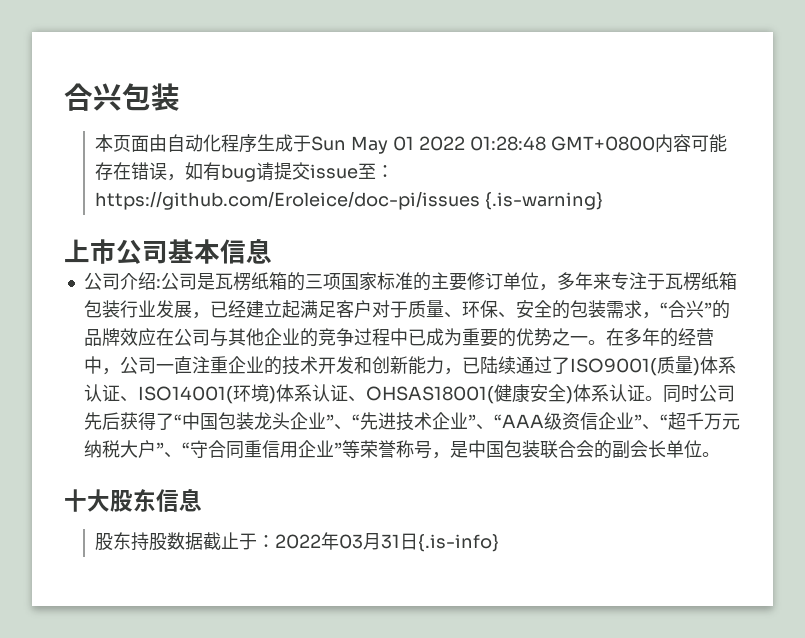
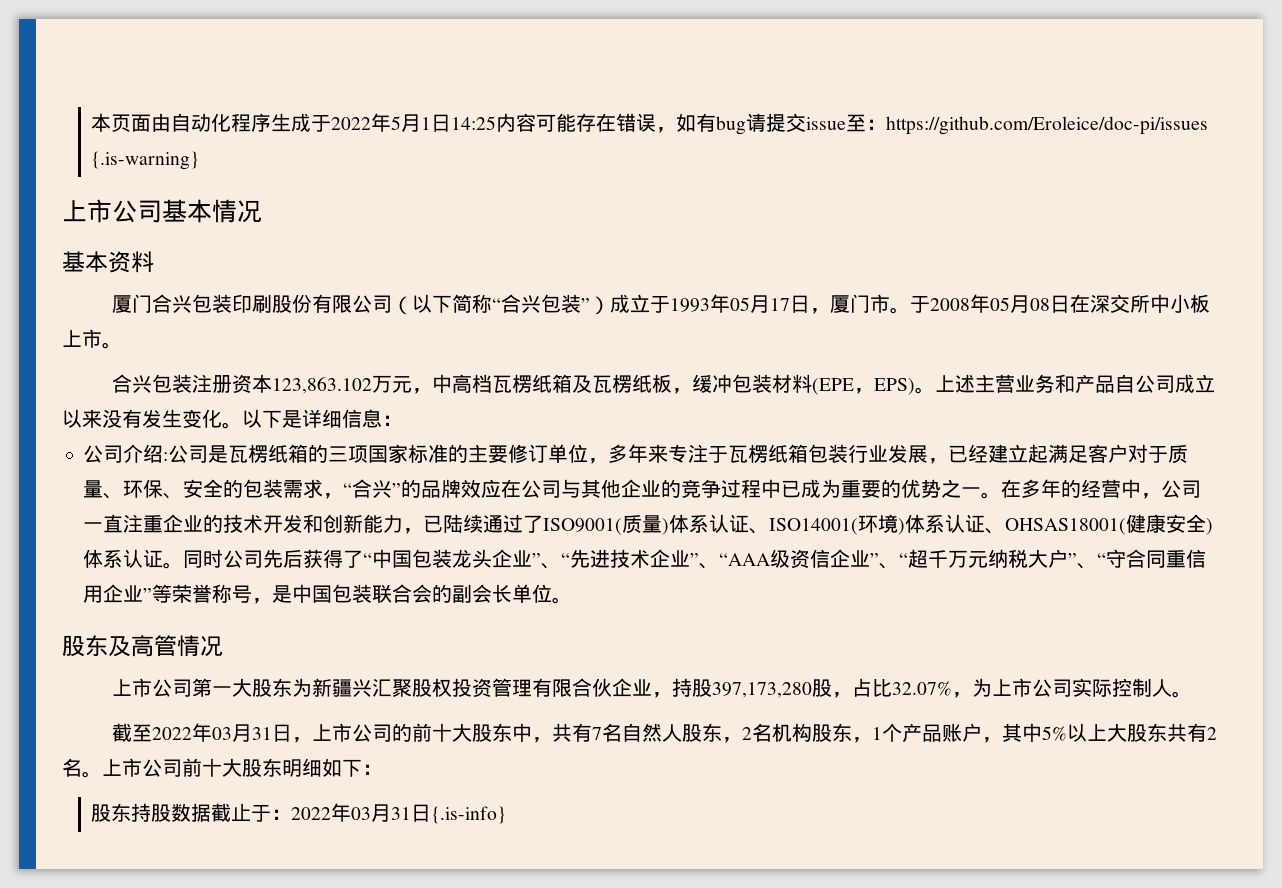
- 合兴包装
- 本页面由自动化程序生成于Sun May 01 2022 01:28:48 GMT+0800内容可能存在错误，如有bug请提交issue至：https://github.com/Eroleice/doc-pi/issues {.is-warning}
+ 本页面由自动化程序生成于2022年5月1日14:25内容可能存在错误，如有bug请提交issue至：https://github.com/Eroleice/doc-pi/issues {.is-warning}
- 上市公司基本信息
+ 上市公司基本情况
+ 基本资料
+ 厦门合兴包装印刷股份有限公司（以下简称“合兴包装”）成立于1993年05月17日，厦门市。于2008年05月08日在深交所中小板上市。
+ 合兴包装注册资本123,863.102万元，中高档瓦楞纸箱及瓦楞纸板，缓冲包装材料(EPE，EPS)。上述主营业务和产品自公司成立以来没有发生变化。以下是详细信息：
- 十大股东信息
+ 股东及高管情况
+ 上市公司第一大股东为新疆兴汇聚股权投资管理有限合伙企业，持股397,173,280股，占比32.07%，为上市公司实际控制人。
+ 截至2022年03月31日，上市公司的前十大股东中，共有7名自然人股东，2名机构股东，1个产品账户，其中5%以上大股东共有2名。上市公司前十大股东明细如下：

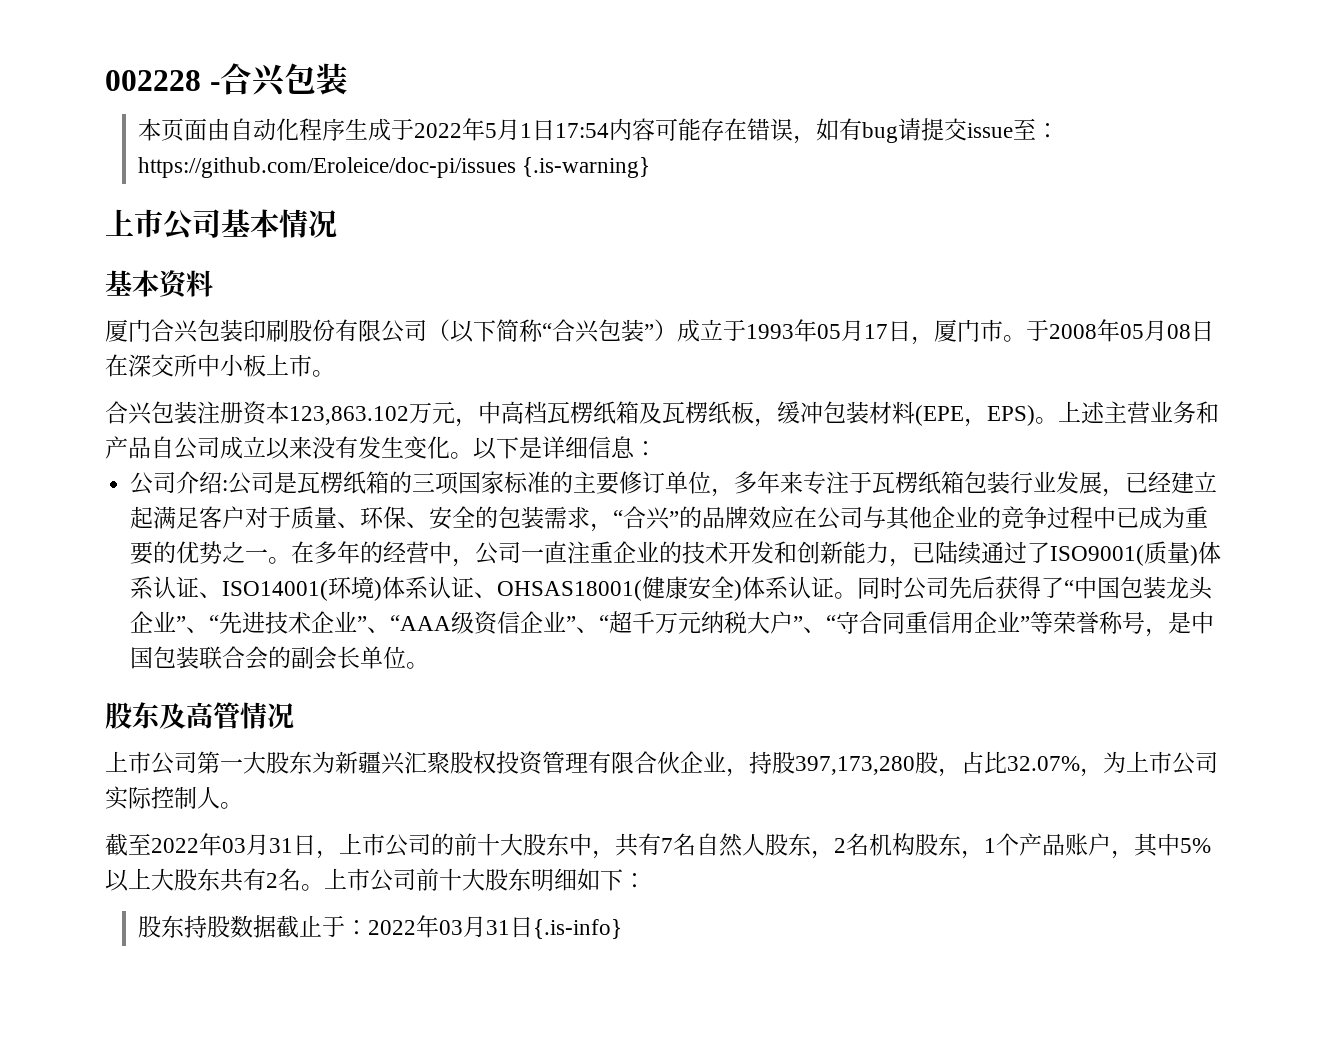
+ 002228 -合兴包装
- 本页面由自动化程序生成于2022年5月1日14:25内容可能存在错误，如有bug请提交issue至：https://github.com/Eroleice/doc-pi/issues {.is-warning}
+ 本页面由自动化程序生成于2022年5月1日17:54内容可能存在错误，如有bug请提交issue至：https://github.com/Eroleice/doc-pi/issues {.is-warning}

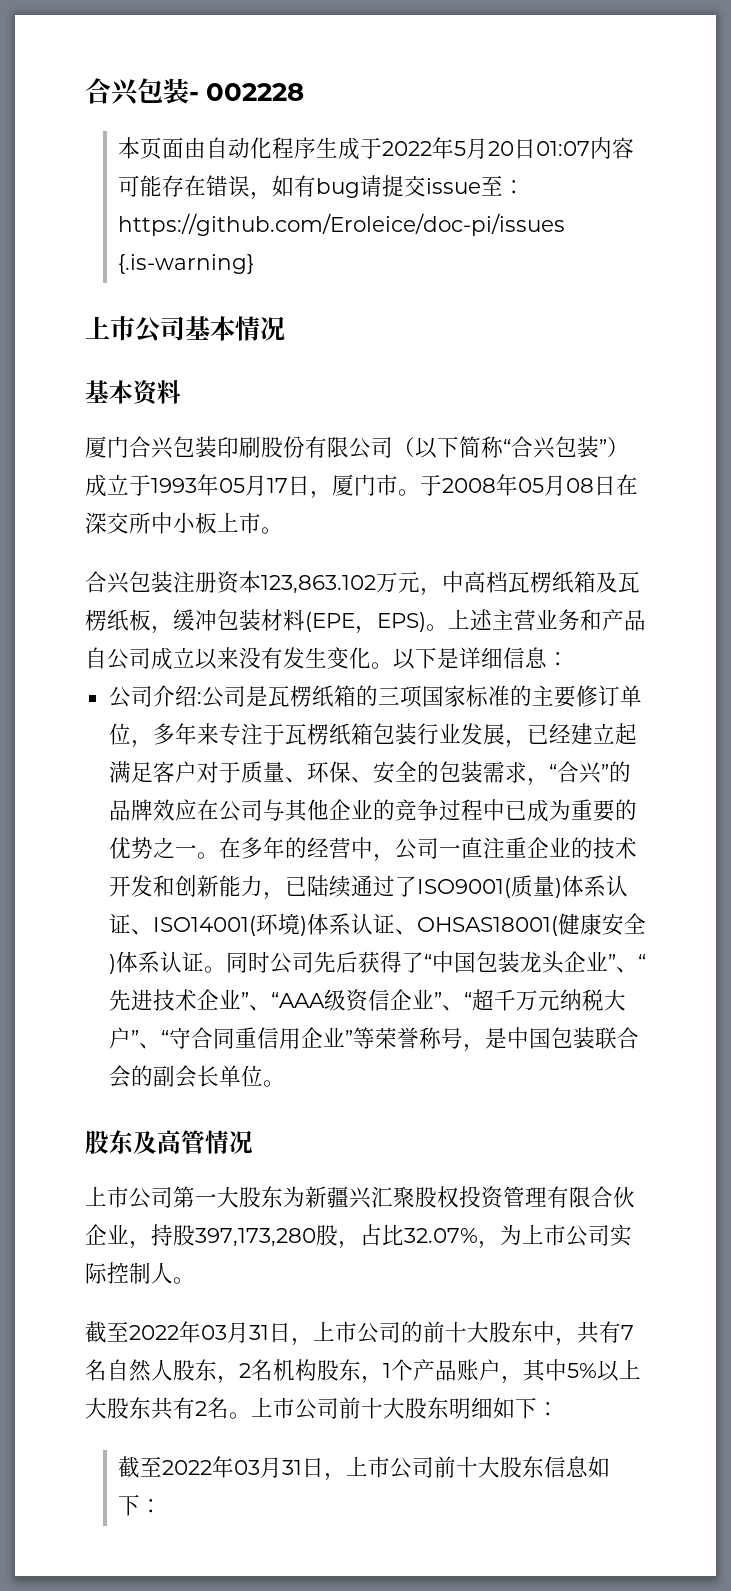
- 002228 -合兴包装
+ 合兴包装- 002228
- 本页面由自动化程序生成于2022年5月1日17:54内容可能存在错误，如有bug请提交issue至：https://github.com/Eroleice/doc-pi/issues {.is-warning}
+ 本页面由自动化程序生成于2022年5月20日01:07内容可能存在错误，如有bug请提交issue至：https://github.com/Eroleice/doc-pi/issues {.is-warning}
- 股东持股数据截止于：2022年03月31日{.is-info}
+ 截至2022年03月31日，上市公司前十大股东信息如下：

